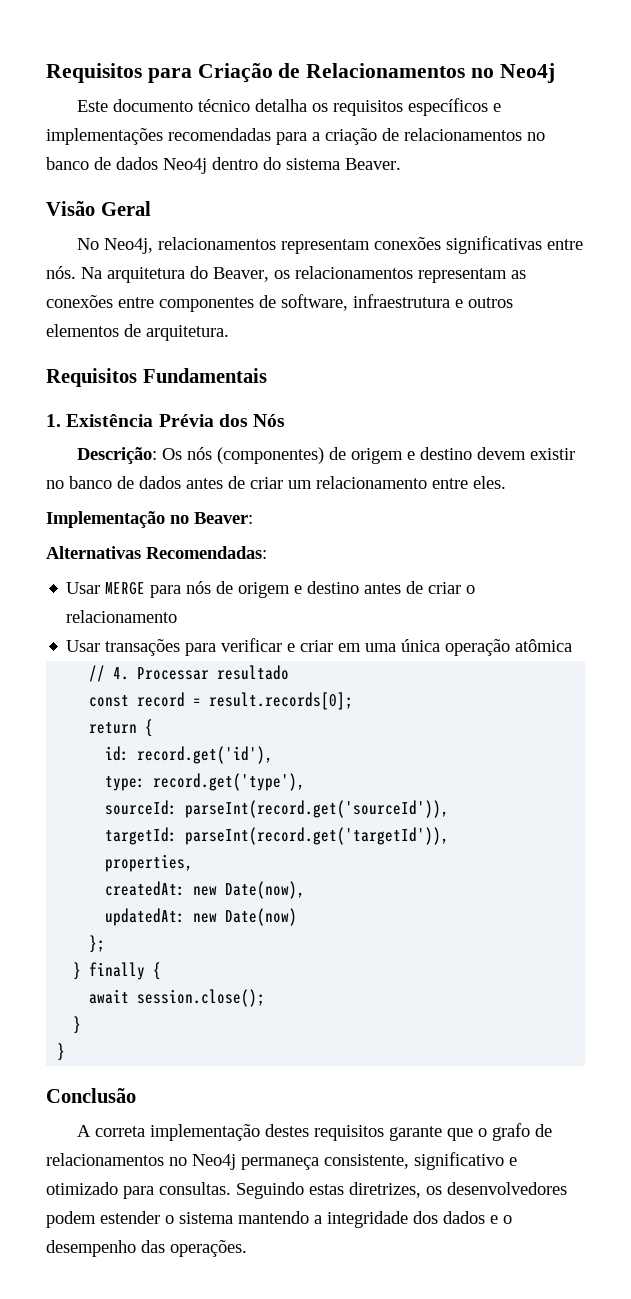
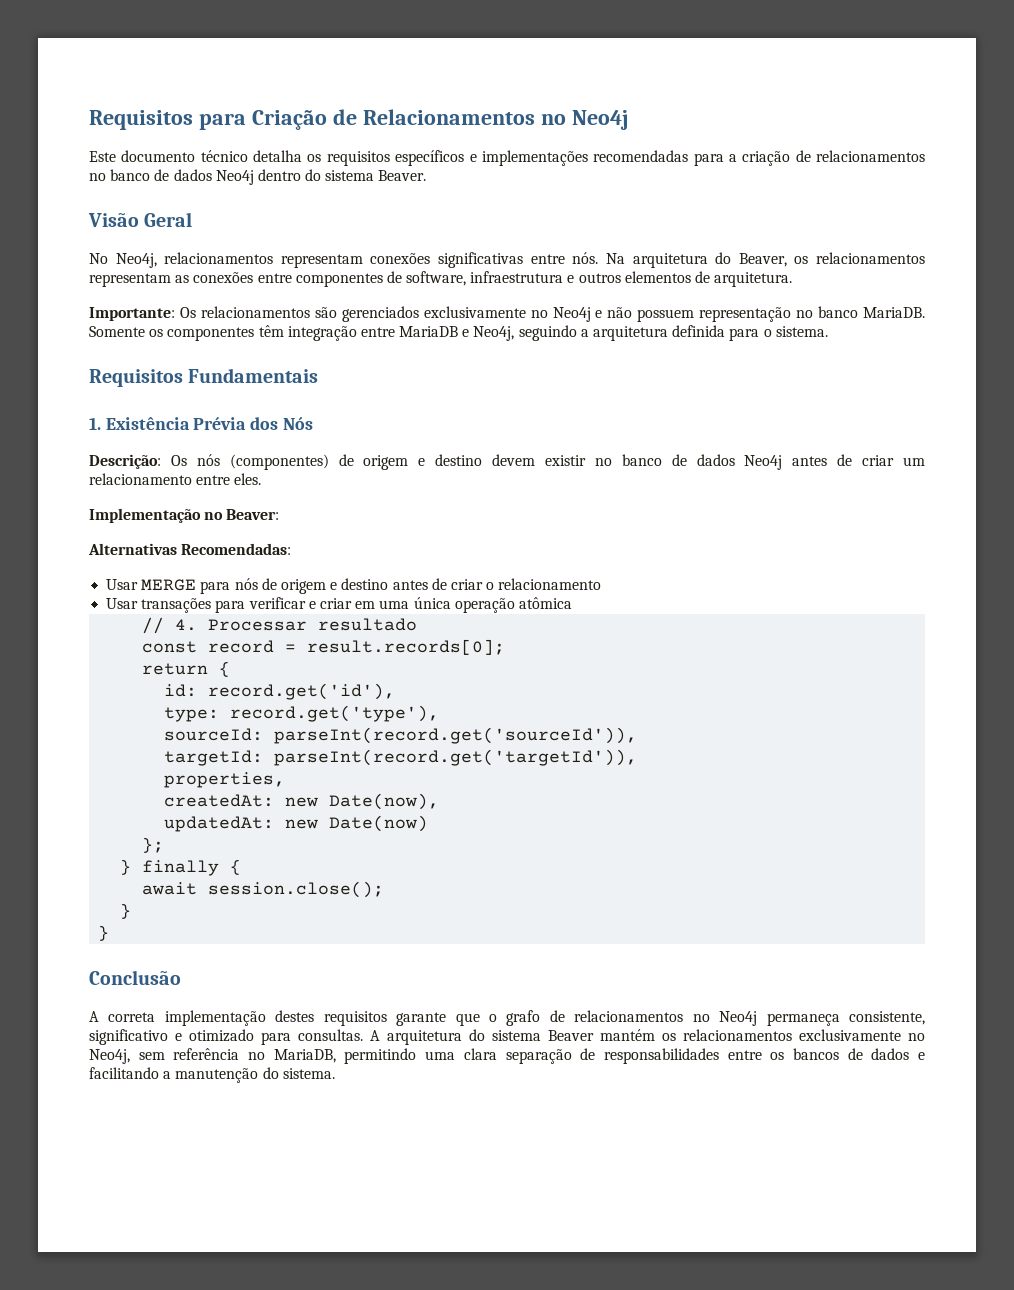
+ Importante: Os relacionamentos são gerenciados exclusivamente no Neo4j e não possuem representação no banco MariaDB. Somente os componentes têm integração entre MariaDB e Neo4j, seguindo a arquitetura definida para o sistema.
- Descrição: Os nós (componentes) de origem e destino devem existir no banco de dados antes de criar um relacionamento entre eles.
+ Descrição: Os nós (componentes) de origem e destino devem existir no banco de dados Neo4j antes de criar um relacionamento entre eles.
- Seguindo estas diretrizes, os desenvolvedores podem estender o sistema mantendo a integridade dos dados e o desempenho das operações.
+ A arquitetura do sistema Beaver mantém os relacionamentos exclusivamente no Neo4j, sem referência no MariaDB, permitindo uma clara separação de responsabilidades entre os bancos de dados e facilitando a manutenção do sistema.

